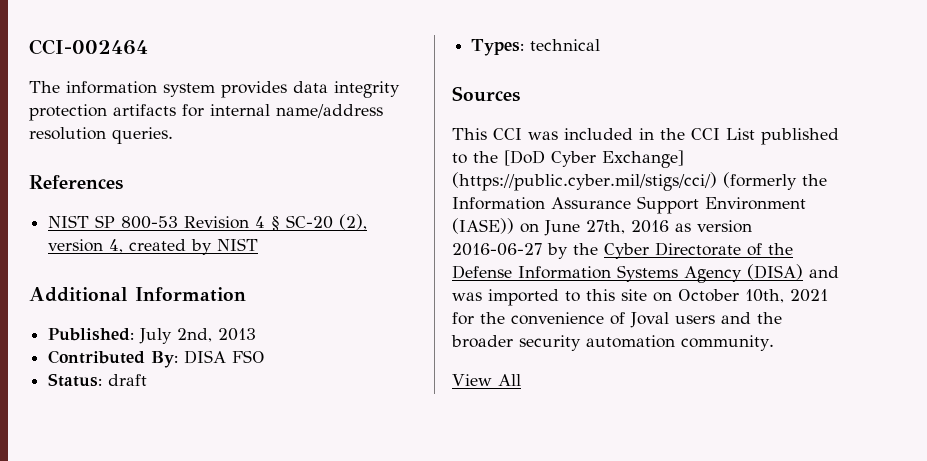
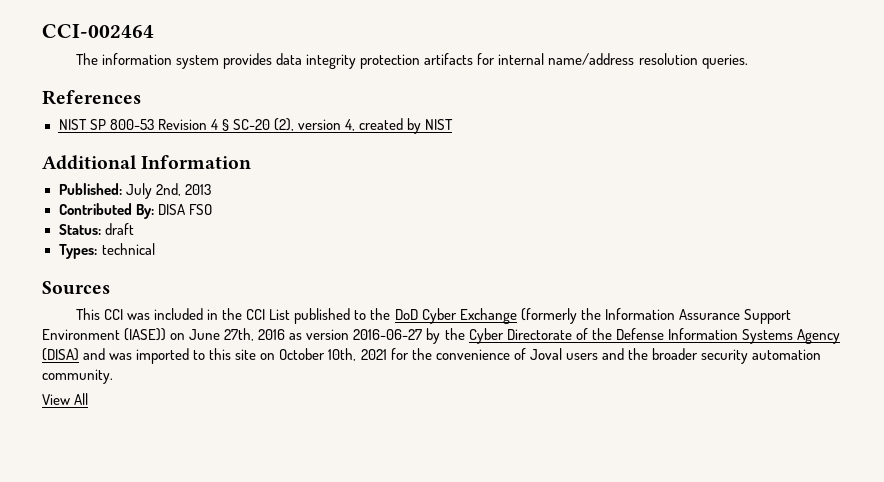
- This CCI was included in the CCI List published to the [DoD Cyber Exchange] (https://public.cyber.mil/stigs/cci/) (formerly the Information Assurance Support Environment (IASE)) on June 27th, 2016 as version 2016-06-27 by the Cyber Directorate of the Defense Information Systems Agency (DISA) and was imported to this site on October 10th, 2021 for the convenience of Joval users and the broader security automation community.
+ This CCI was included in the CCI List published to the DoD Cyber Exchange (formerly the Information Assurance Support Environment (IASE)) on June 27th, 2016 as version 2016-06-27 by the Cyber Directorate of the Defense Information Systems Agency (DISA) and was imported to this site on October 10th, 2021 for the convenience of Joval users and the broader security automation community.

